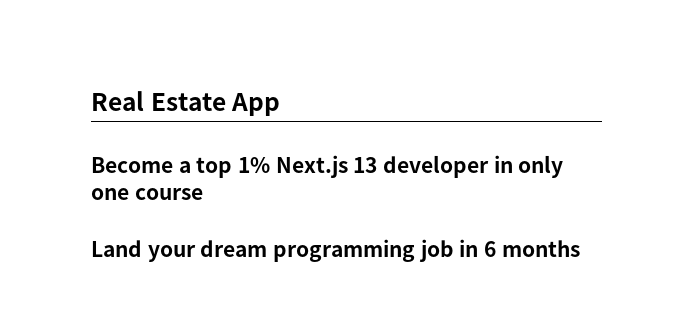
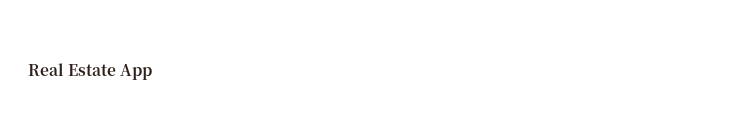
- Become a top 1% Next.js 13 developer in only one course
- Land your dream programming job in 6 months

